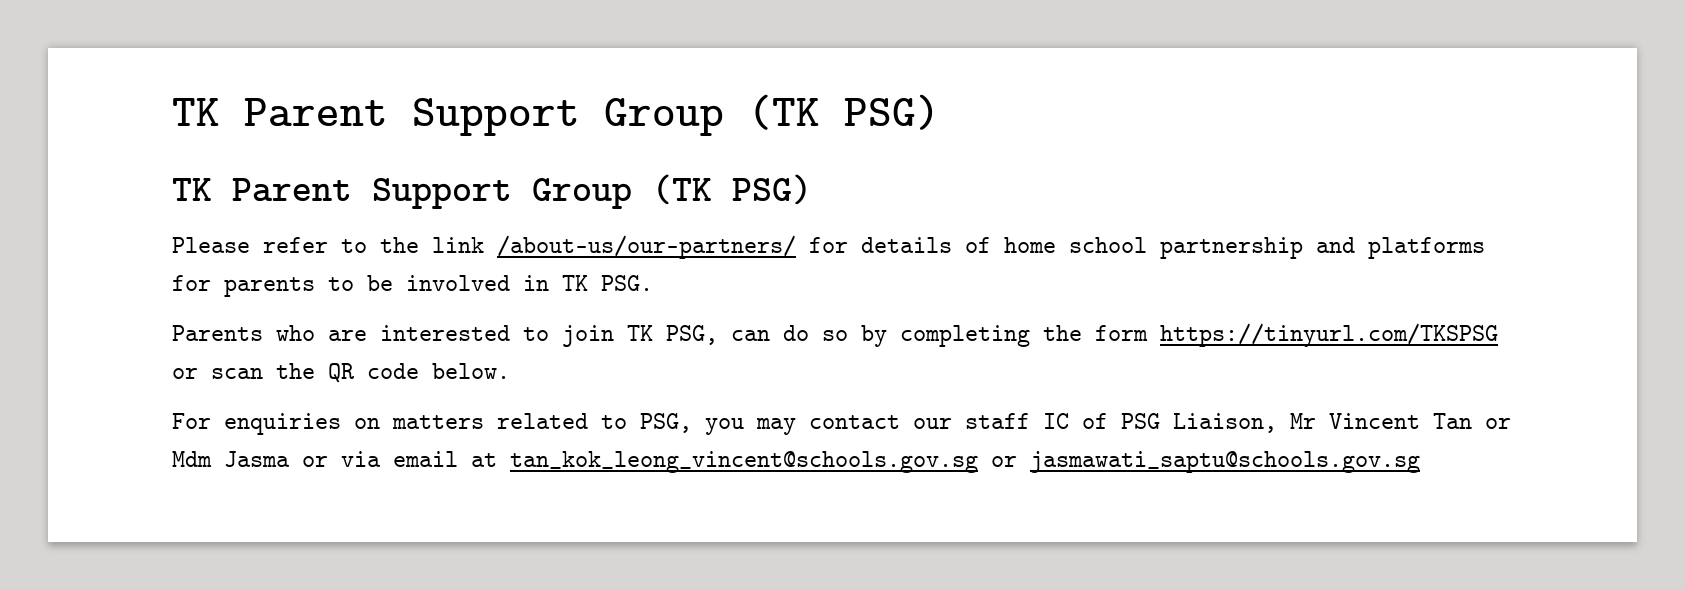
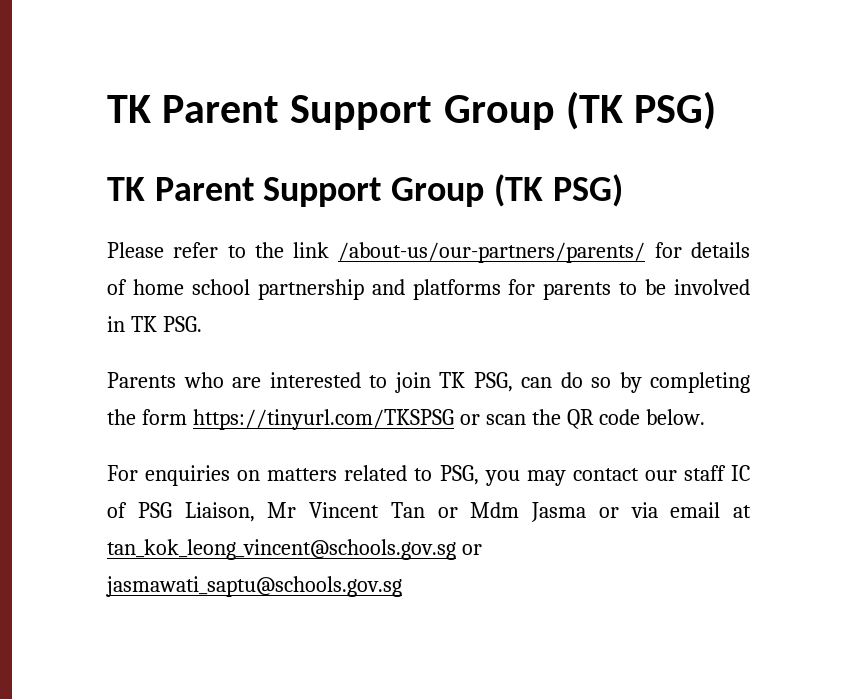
- Please refer to the link /about-us/our-partners/ for details of home school partnership and platforms for parents to be involved in TK PSG.
+ Please refer to the link /about-us/our-partners/parents/ for details of home school partnership and platforms for parents to be involved in TK PSG.

